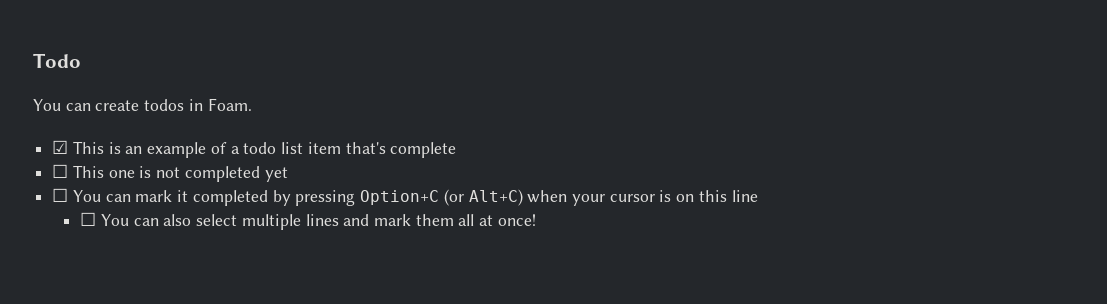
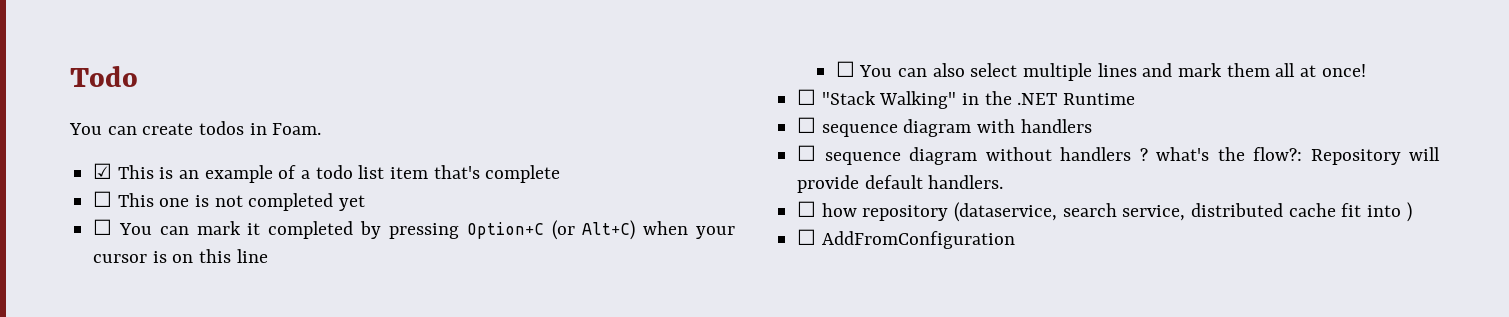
+ ☐ "Stack Walking" in the .NET Runtime
+ ☐ sequence diagram with handlers
+ ☐ sequence diagram without handlers ? what's the flow?: Repository will provide default handlers.
+ ☐ how repository (dataservice, search service, distributed cache fit into )
+ ☐ AddFromConfiguration

